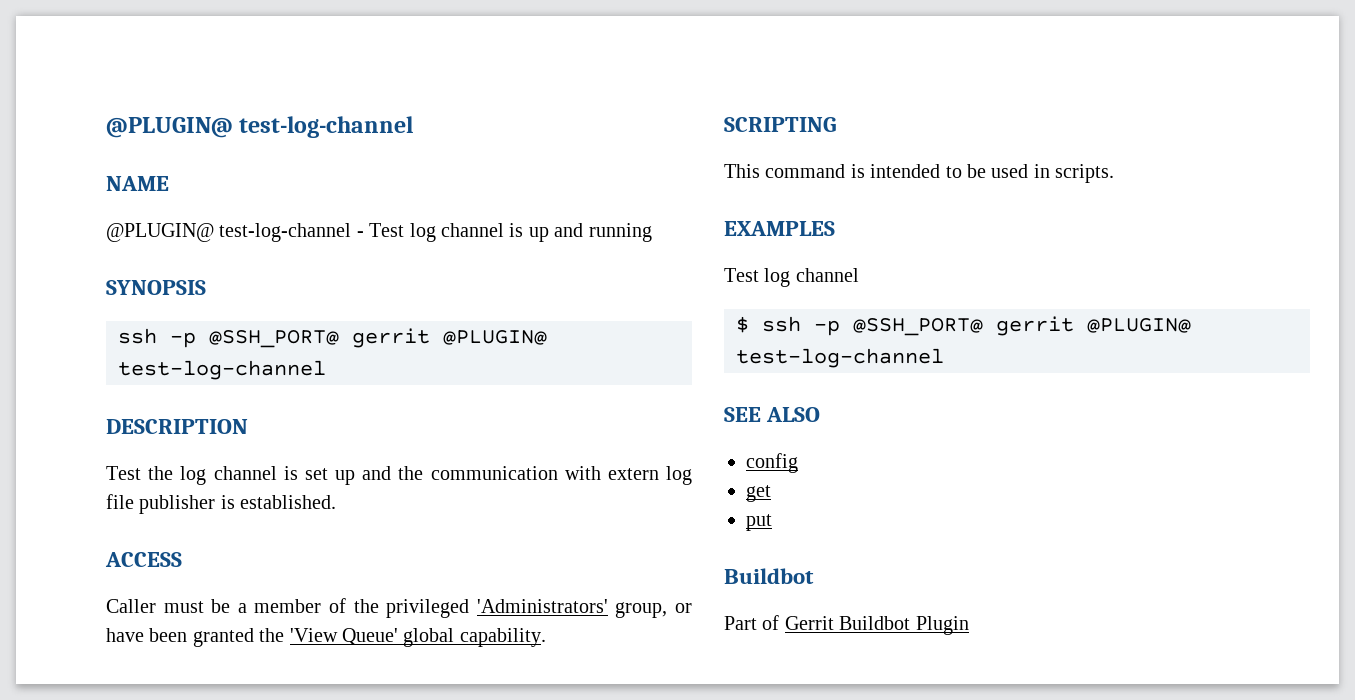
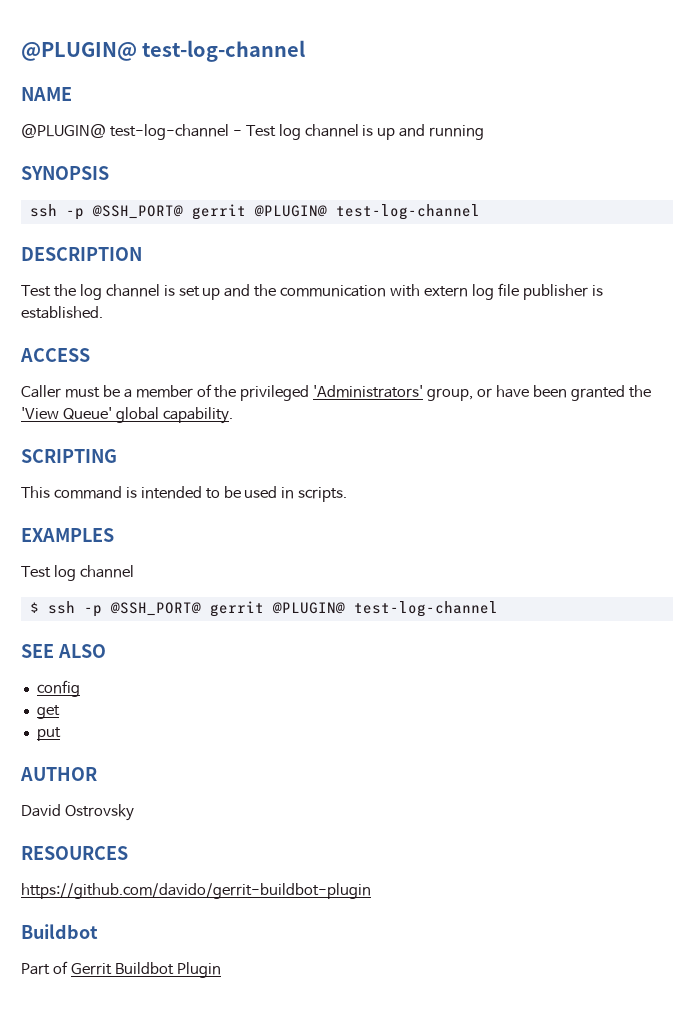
+ AUTHOR
+ David Ostrovsky
+ RESOURCES
+ https://github.com/davido/gerrit-buildbot-plugin

